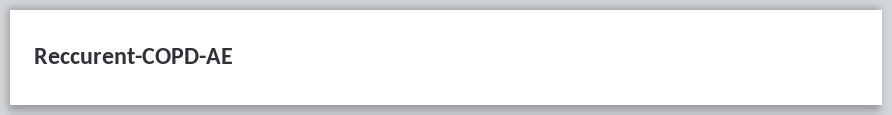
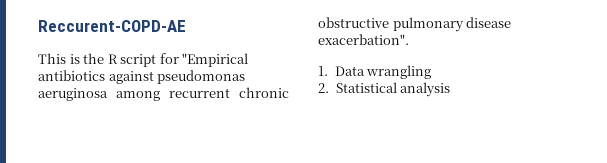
+ This is the R script for "Empirical antibiotics against pseudomonas aeruginosa among recurrent chronic obstructive pulmonary disease exacerbation".
+ 1. Data wrangling
+ 2. Statistical analysis

